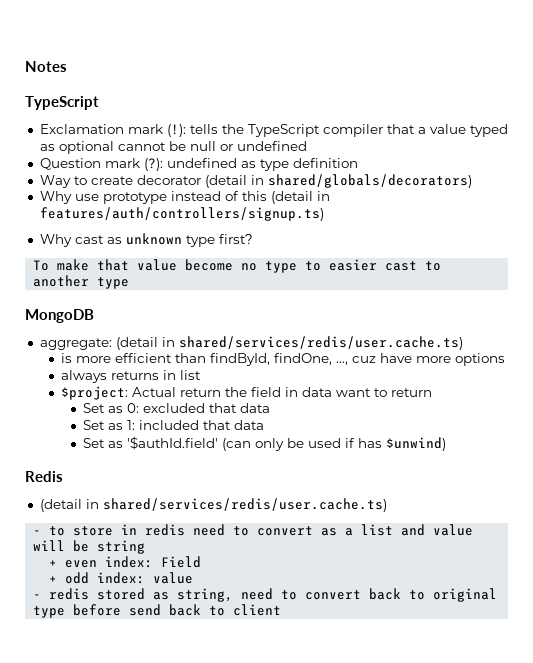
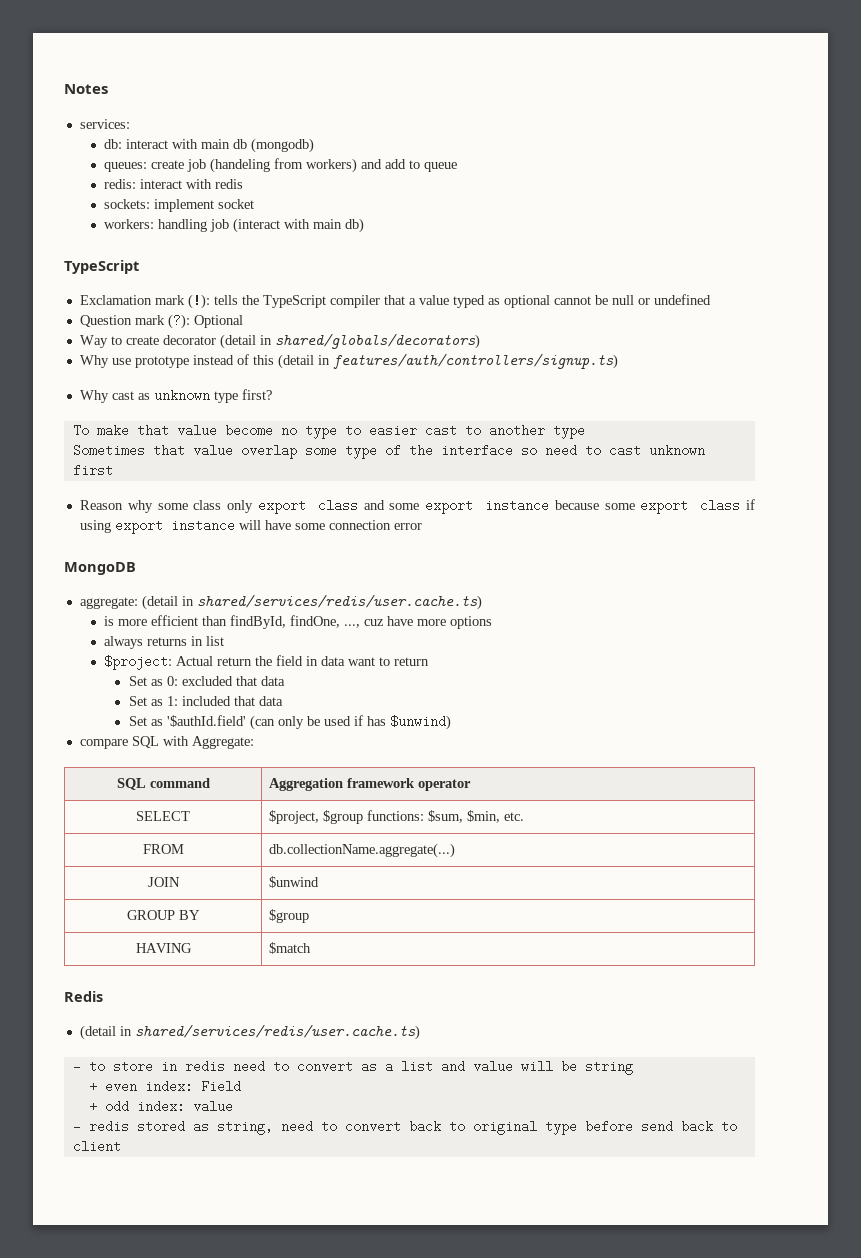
+ services:
+ db: interact with main db (mongodb)
+ queues: create job (handeling from workers) and add to queue
+ redis: interact with redis
+ sockets: implement socket
+ workers: handling job (interact with main db)
- Question mark (?): undefined as type definition
+ Question mark (?): Optional
+ Sometimes that value overlap some type of the interface so need to cast unknown first
+ Reason why some class only export class and some export instance because some export class if using export instance will have some connection error
+ compare SQL with Aggregate:
+ SQL command | Aggregation framework operator
+ SELECT | $project, $group functions: $sum, $min, etc.
+ FROM | db.collectionName.aggregate(...)
+ JOIN | $unwind
+ GROUP BY | $group
+ HAVING | $match

